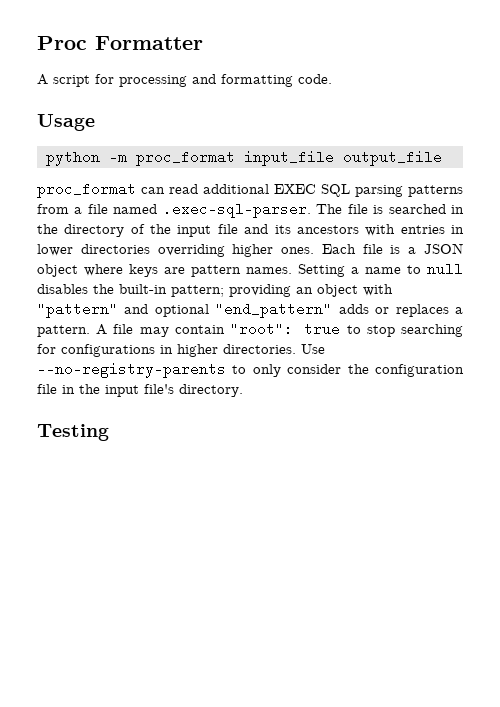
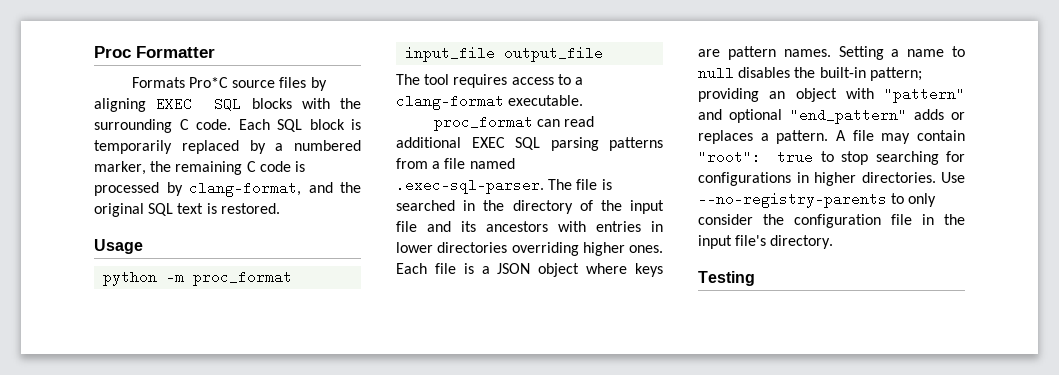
- A script for processing and formatting code.
+ Formats Pro*C source files by aligning EXEC SQL blocks with the surrounding C code. Each SQL block is temporarily replaced by a numbered marker, the remaining C code is processed by clang-format, and the original SQL text is restored.
+ The tool requires access to a clang-format executable.

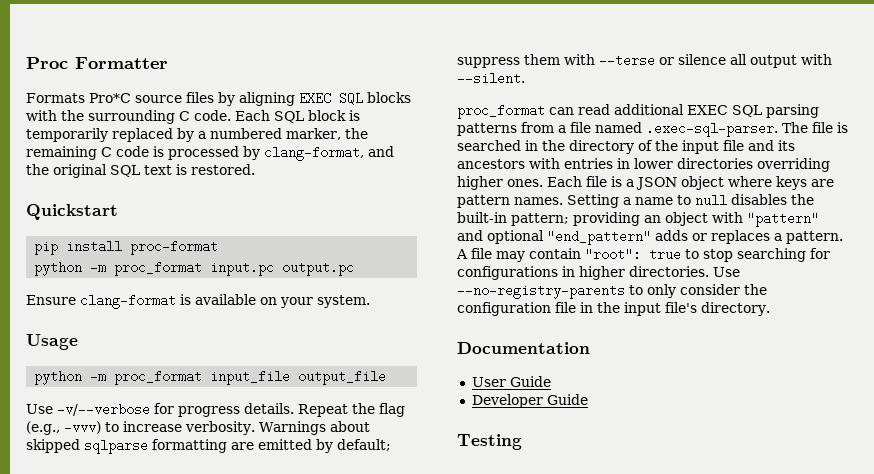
+ Quickstart
+ pip install proc-format
+ python -m proc_format input.pc output.pc
+ Ensure clang-format is available on your system.
- The tool requires access to a clang-format executable.
+ Use -v/--verbose for progress details. Repeat the flag (e.g., -vvv) to increase verbosity. Warnings about skipped sqlparse formatting are emitted by default; suppress them with --terse or silence all output with --silent.
+ Documentation
+ User Guide
+ Developer Guide

